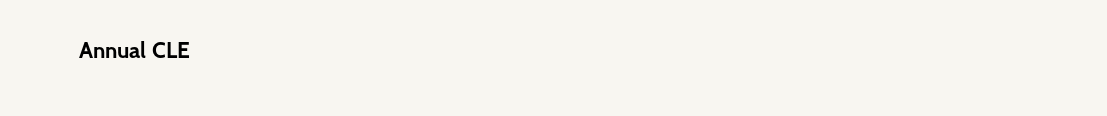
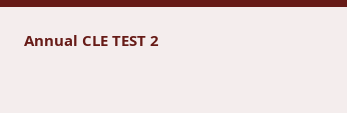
- Annual CLE
+ Annual CLE TEST 2

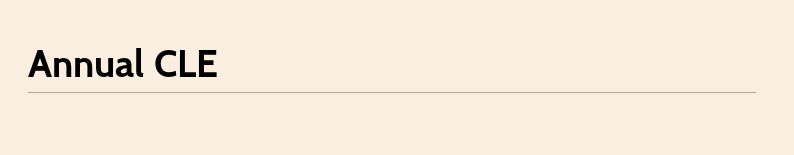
- Annual CLE TEST 2
+ Annual CLE

